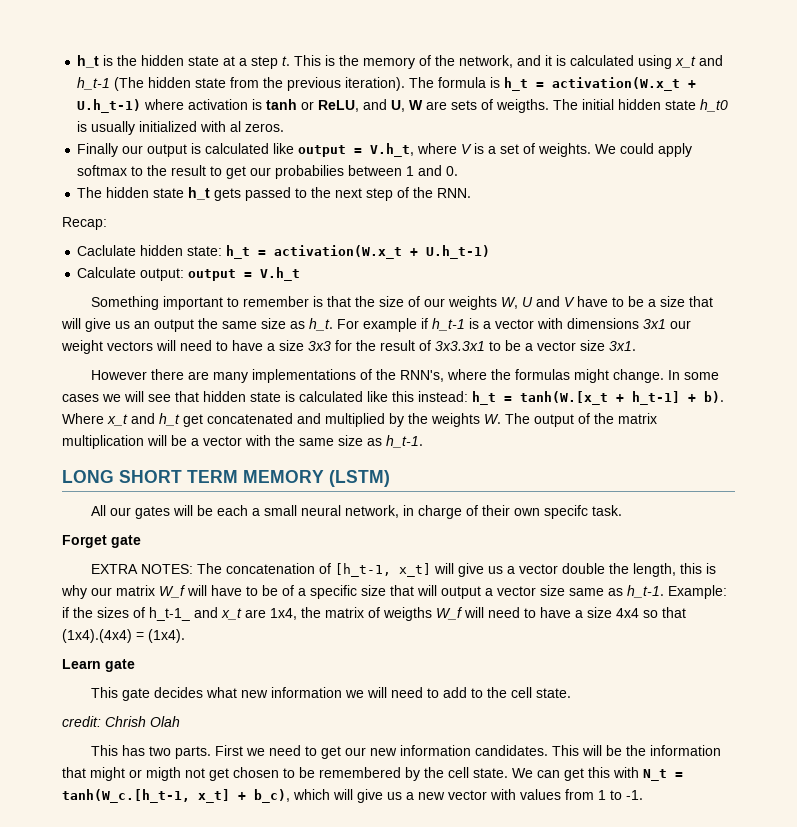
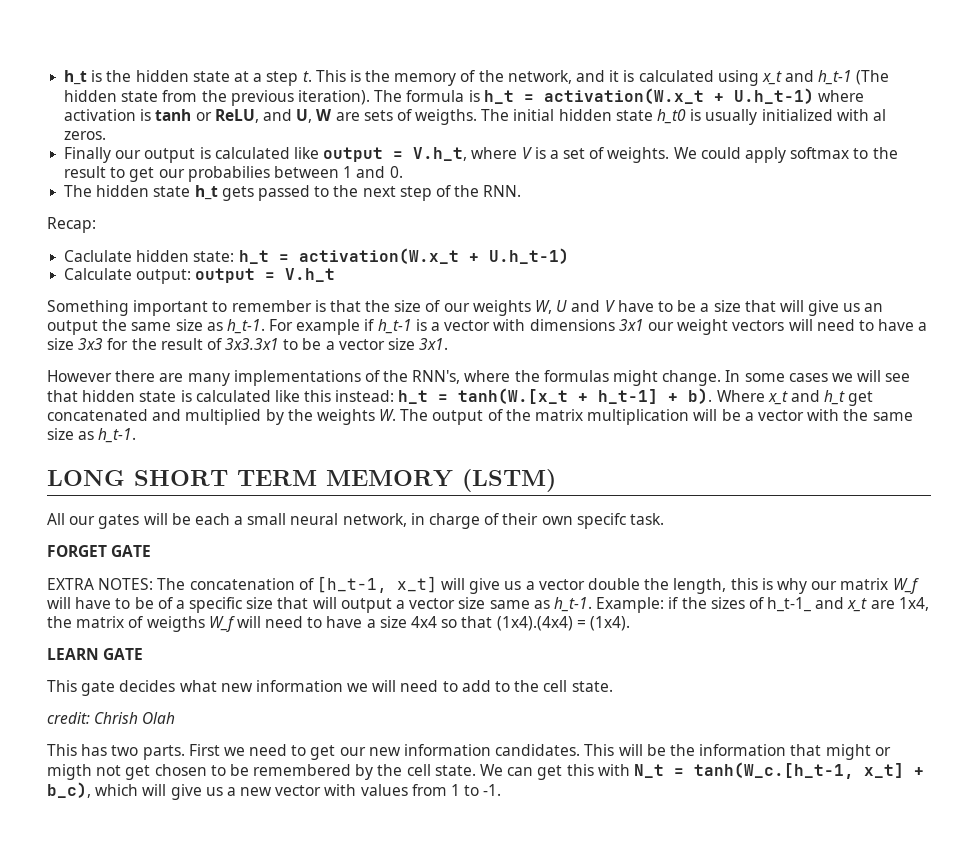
- Something important to remember is that the size of our weights W, U and V have to be a size that will give us an output the same size as h_t.
+ Something important to remember is that the size of our weights W, U and V have to be a size that will give us an output the same size as h_t-1.
- Forget gate
+ FORGET GATE
- Learn gate
+ LEARN GATE

